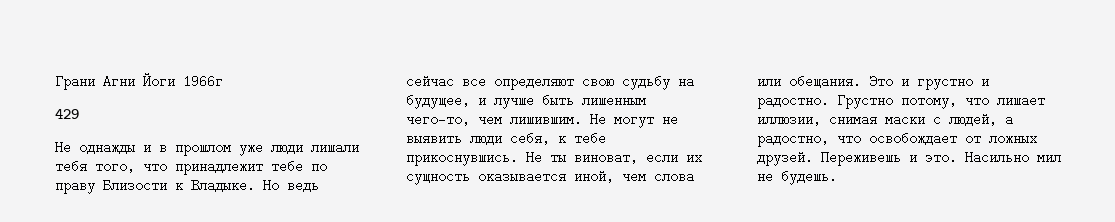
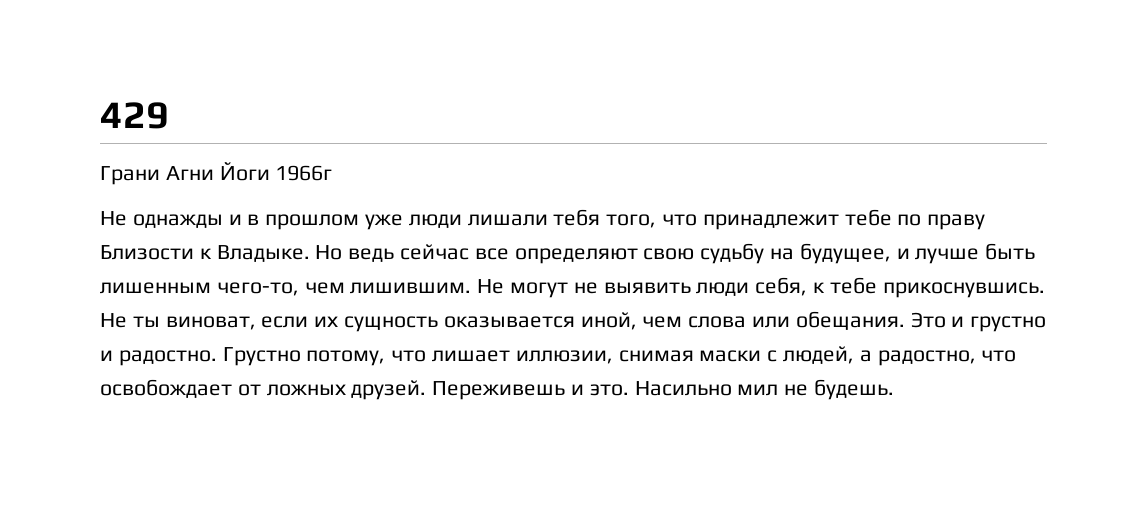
+ 429
- 429

